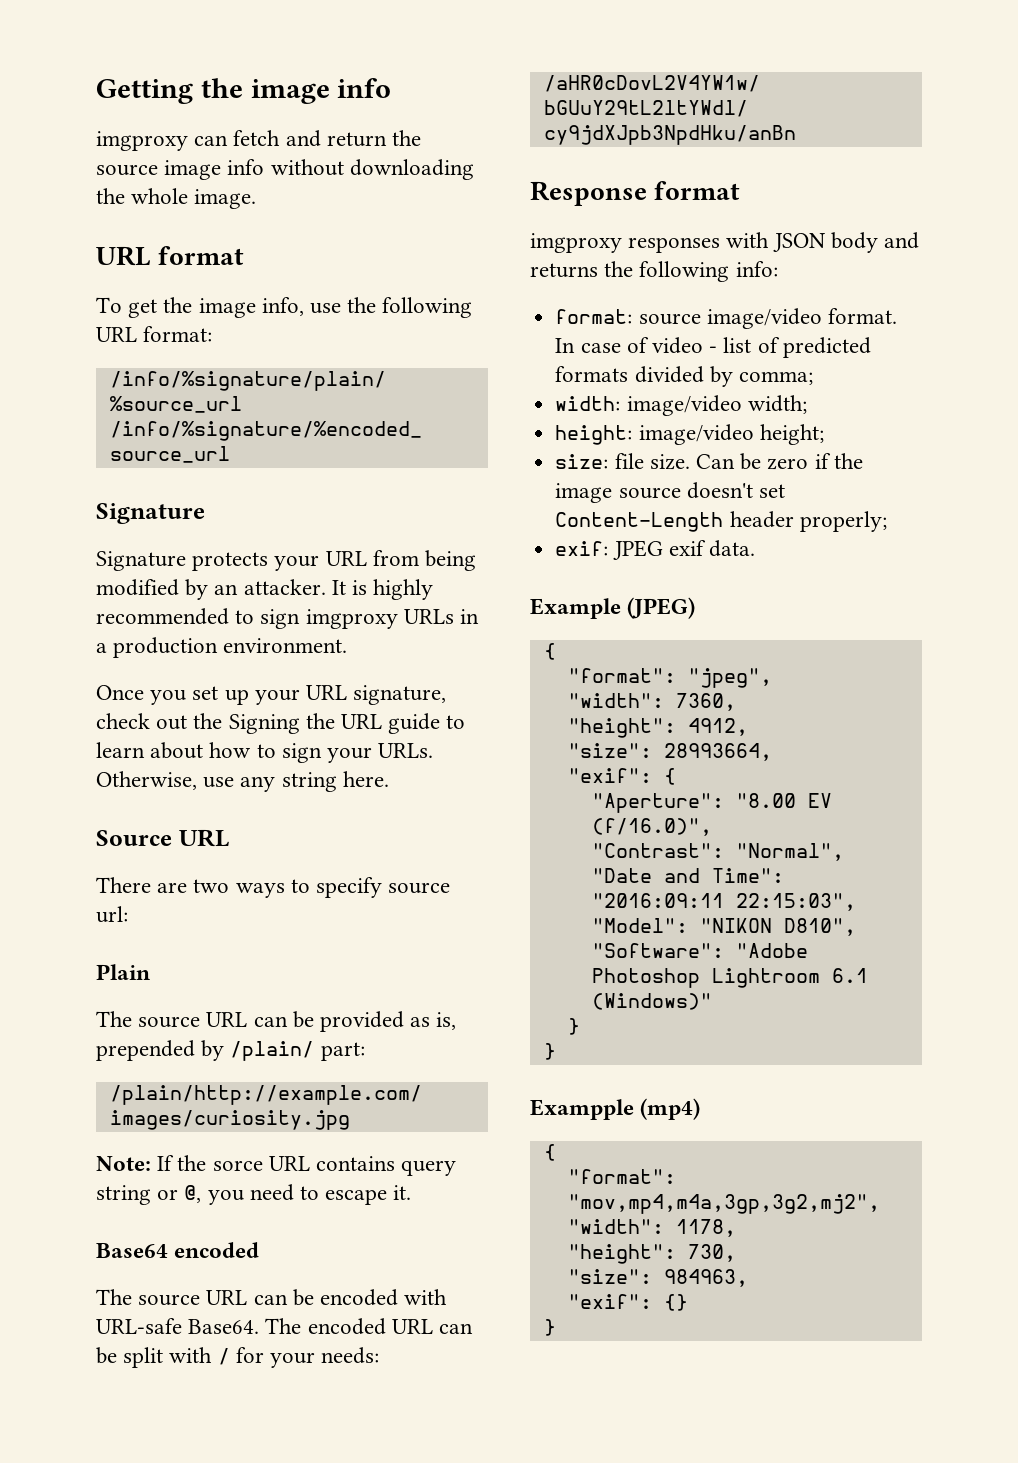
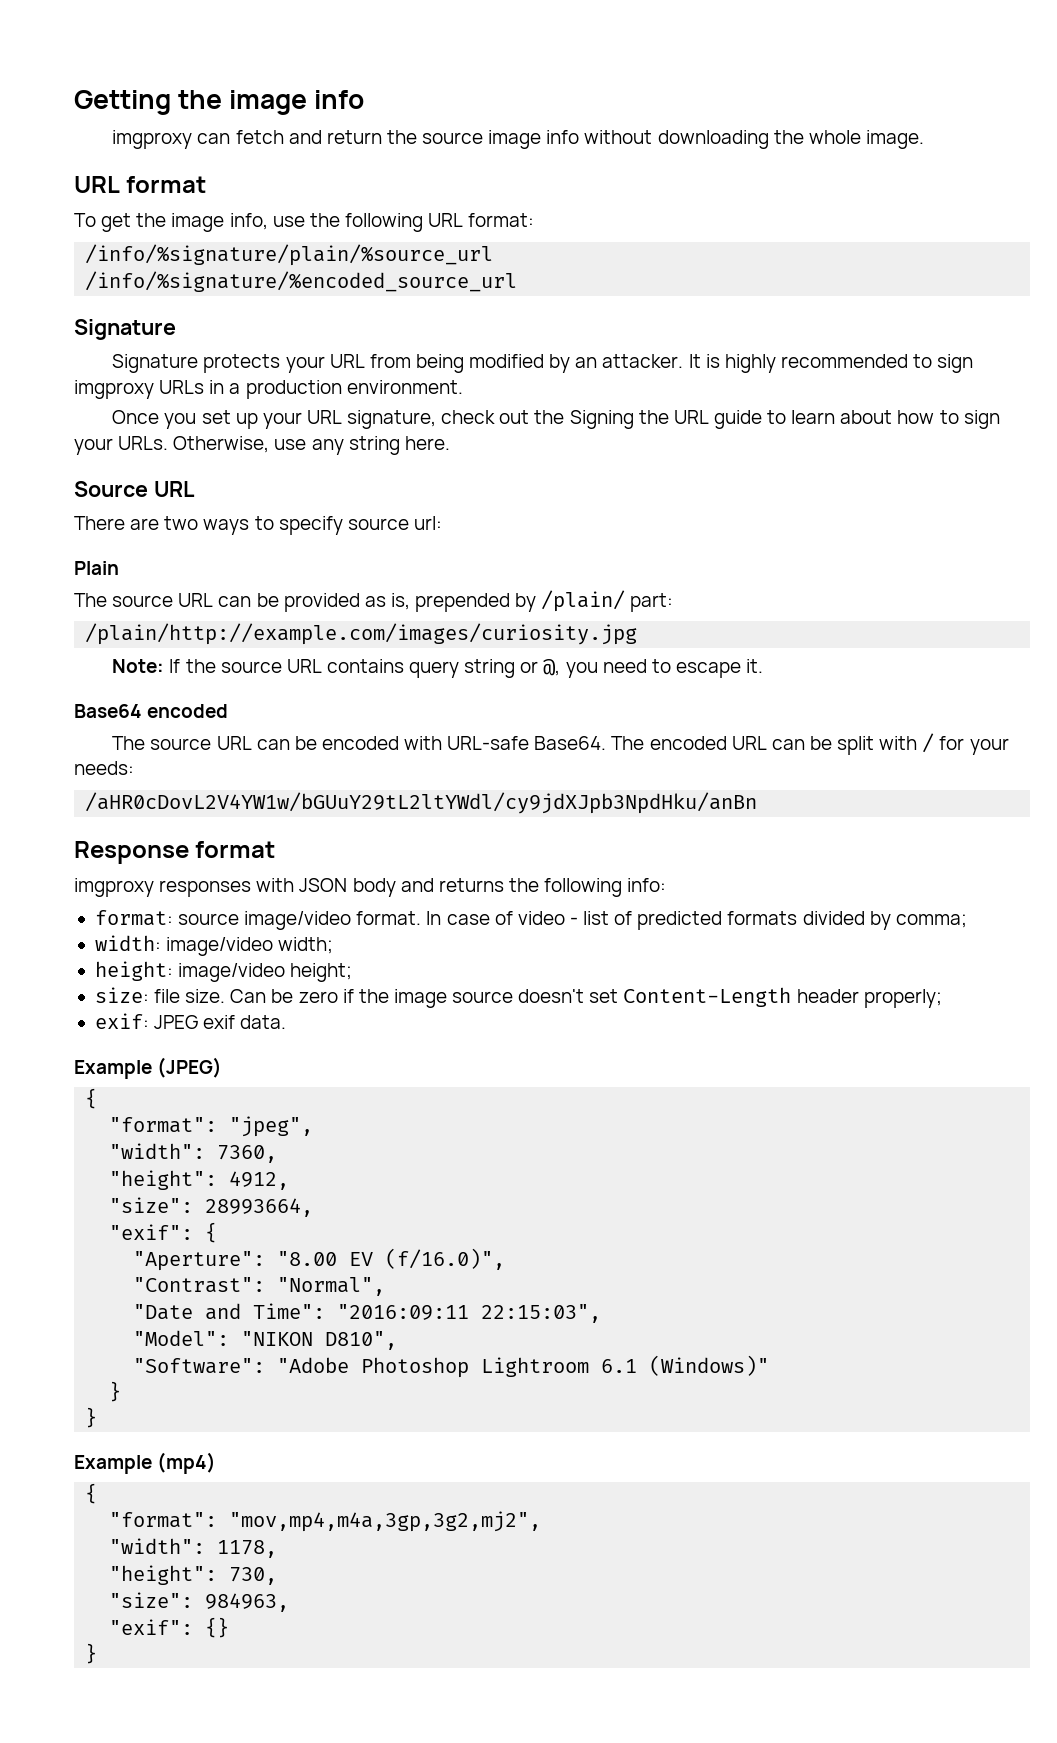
- Note: If the sorce URL contains query string or @, you need to escape it.
+ Note: If the source URL contains query string or @, you need to escape it.
- Exampple (mp4)
+ Example (mp4)

